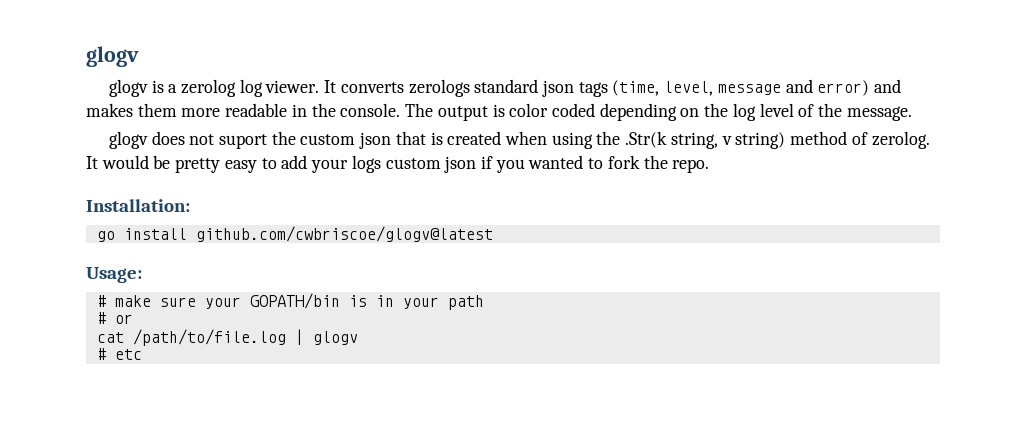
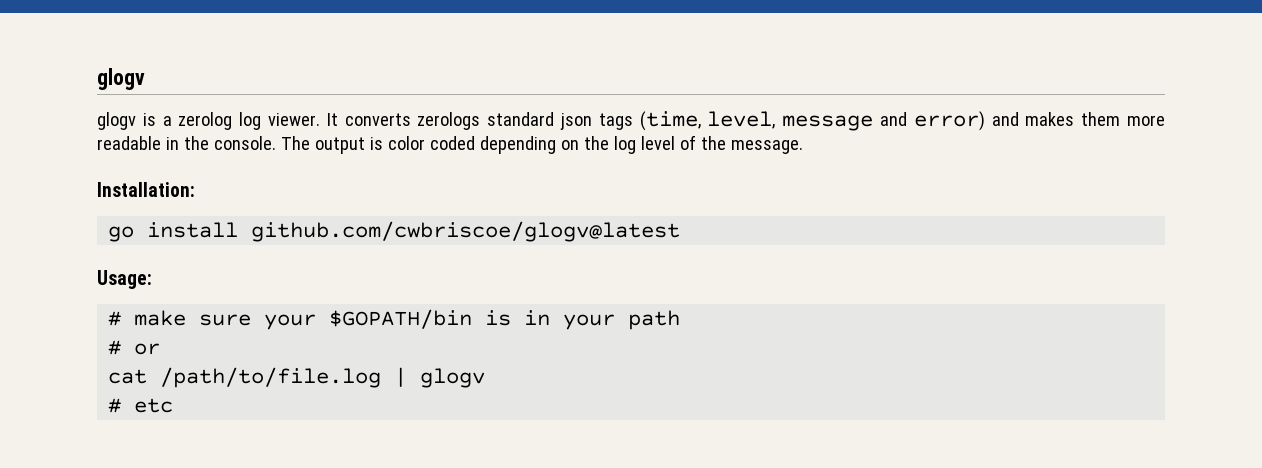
- glogv does not suport the custom json that is created when using the .Str(k string, v string) method of zerolog. It would be pretty easy to add your logs custom json if you wanted to fork the repo.
- # make sure your GOPATH/bin is in your path
+ # make sure your $GOPATH/bin is in your path

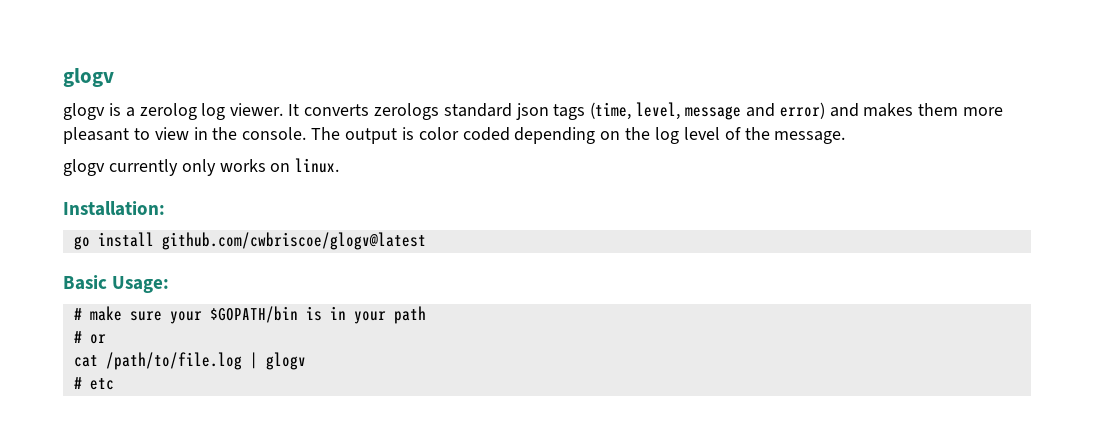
- It converts zerologs standard json tags (time, level, message and error) and makes them more readable in the console.
+ It converts zerologs standard json tags (time, level, message and error) and makes them more pleasant to view in the console.
+ glogv currently only works on linux.
- Usage:
+ Basic Usage:

